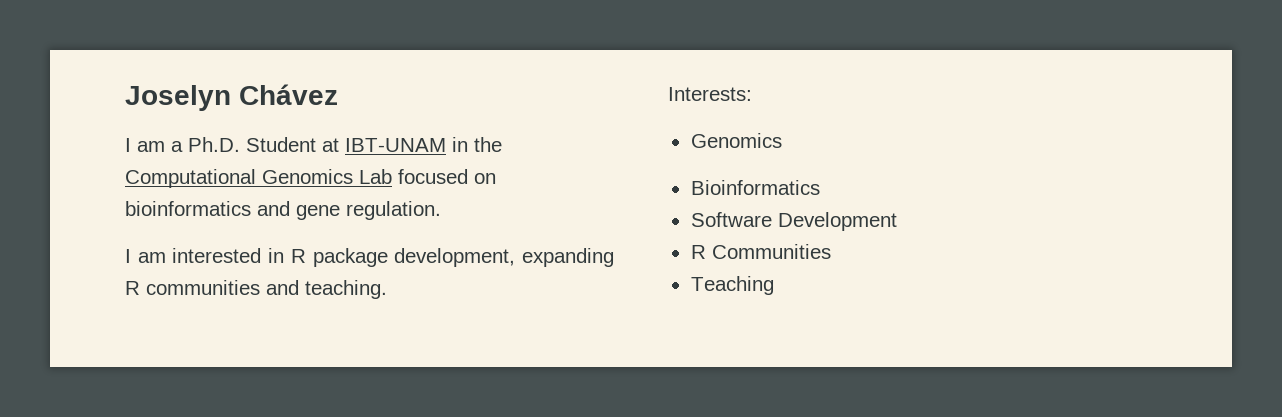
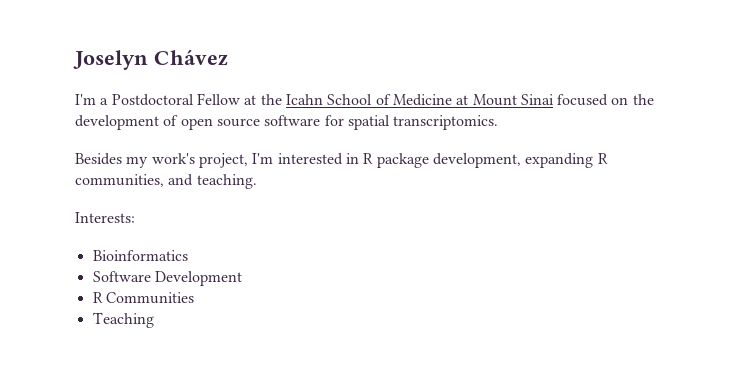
- I am a Ph.D. Student at IBT-UNAM in the Computational Genomics Lab focused on bioinformatics and gene regulation.
- I am interested in R package development, expanding R communities and teaching.
+ I'm a Postdoctoral Fellow at the Icahn School of Medicine at Mount Sinai focused on the development of open source software for spatial transcriptomics.
+ Besides my work's project, I'm interested in R package development, expanding R communities, and teaching.
  Interests:
- Genomics

